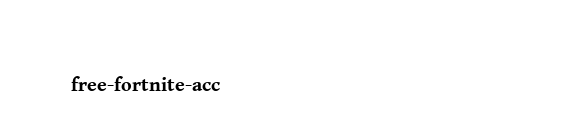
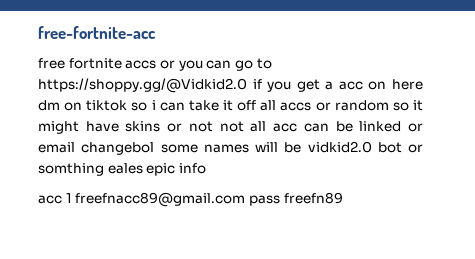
+ free fortnite accs or you can go to https://shoppy.gg/@Vidkid2.0 if you get a acc on here dm on tiktok so i can take it off all accs or random so it might have skins or not not all acc can be linked or email changebol some names will be vidkid2.0 bot or somthing eales epic info
+ acc 1 freefnacc89@gmail.com pass freefn89

